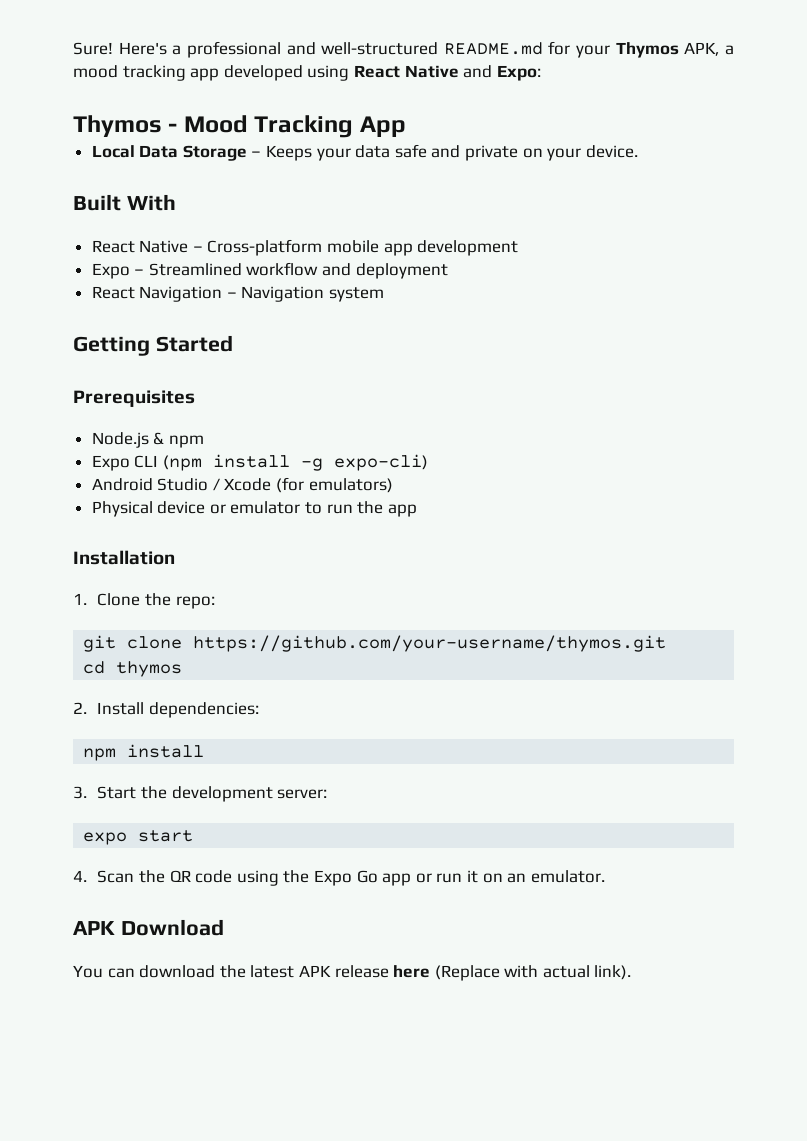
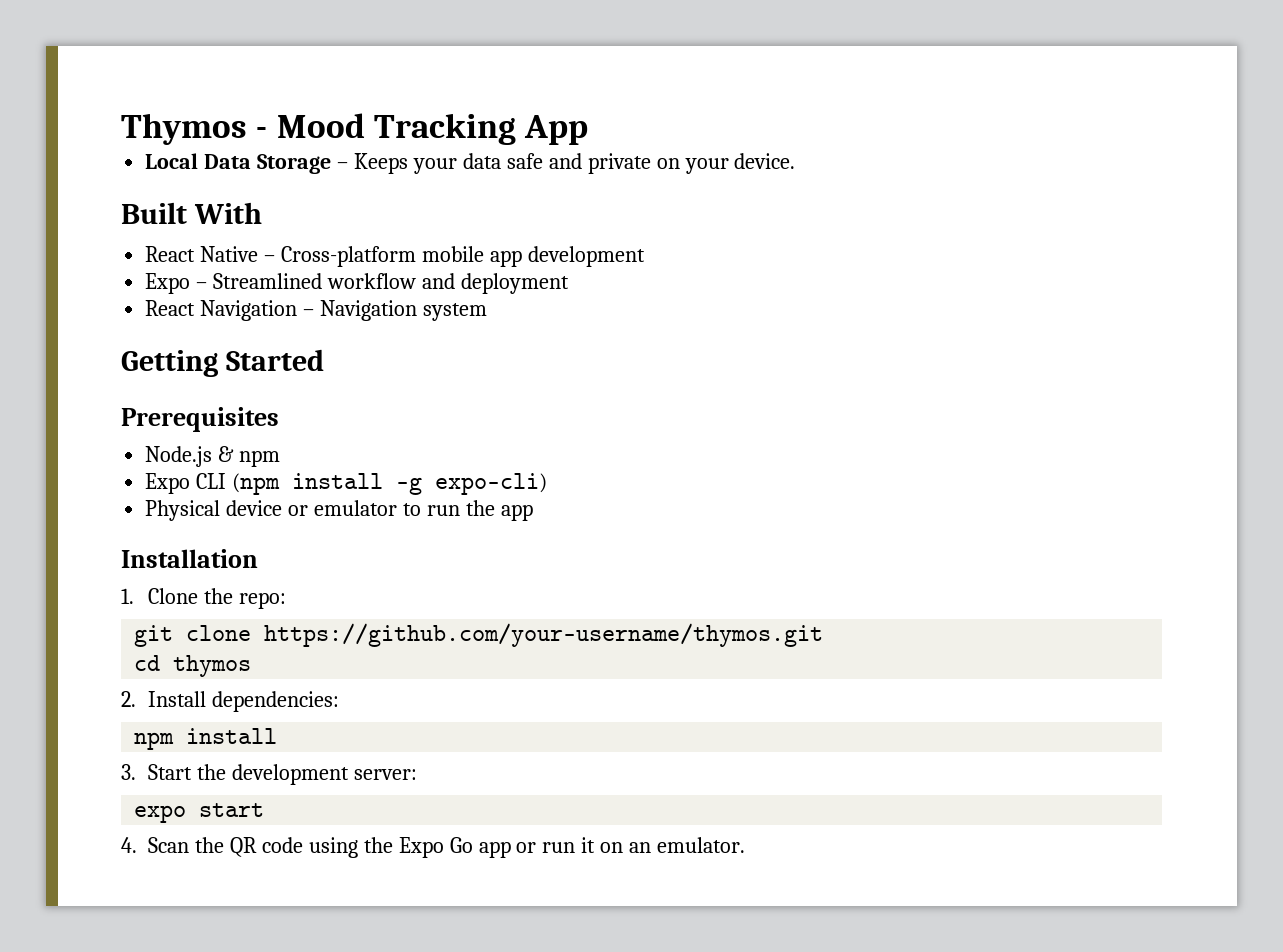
- Sure! Here's a professional and well-structured README.md for your Thymos APK, a mood tracking app developed using React Native and Expo:
- Android Studio / Xcode (for emulators)
- APK Download
- You can download the latest APK release here (Replace with actual link).

